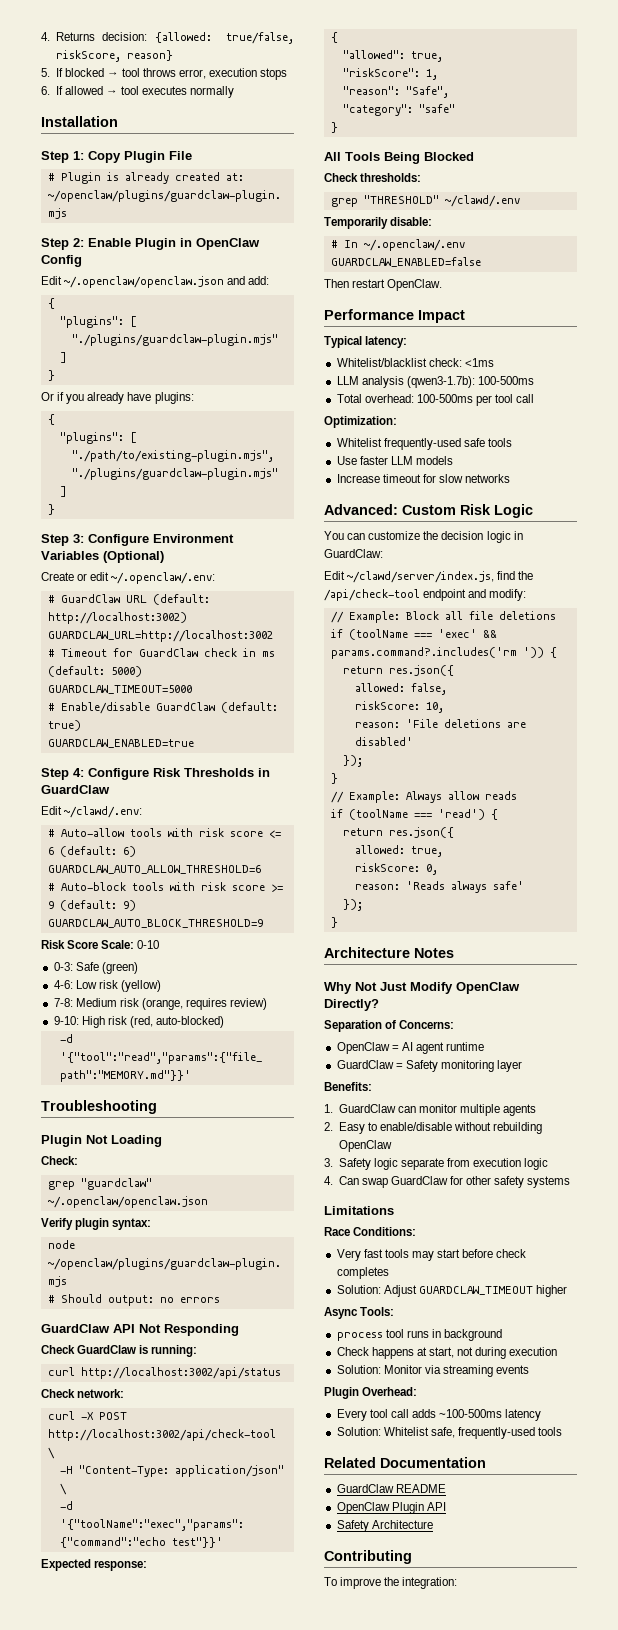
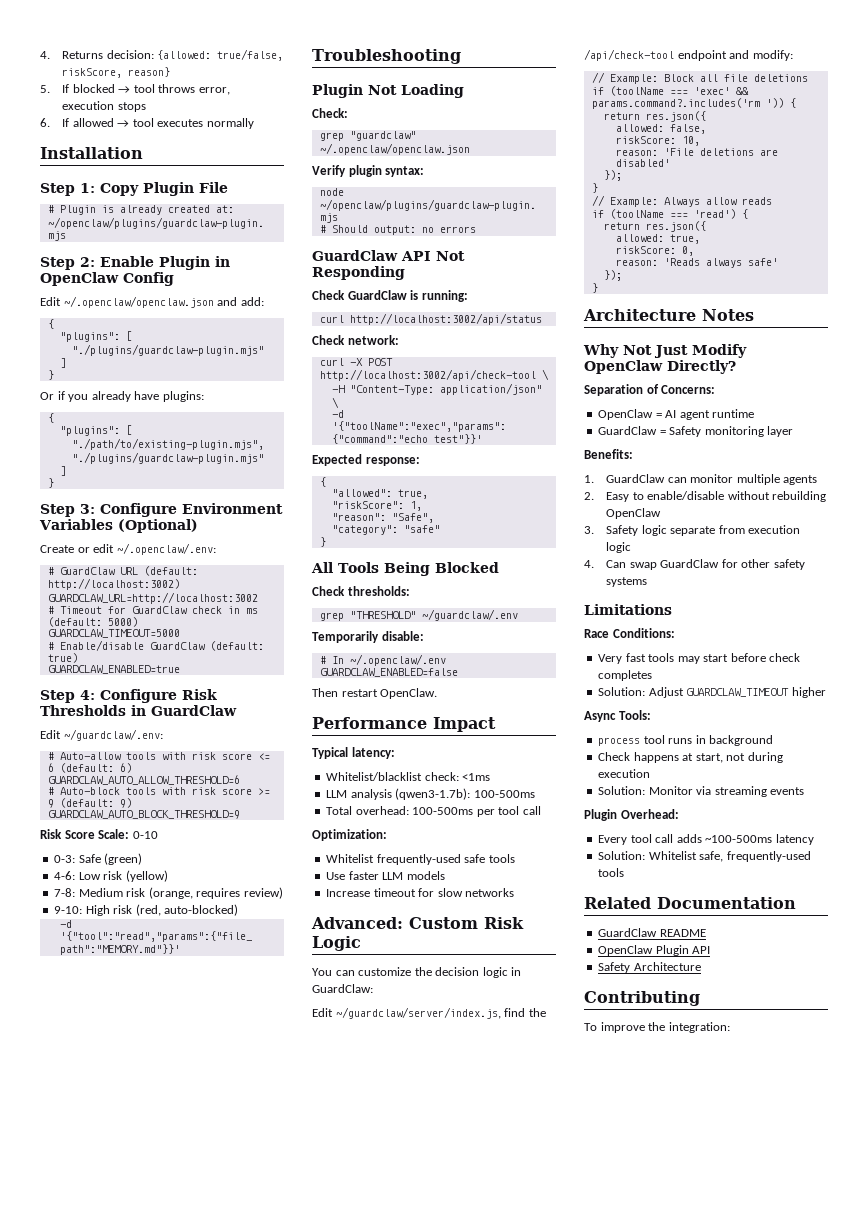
- Edit ~/clawd/.env:
+ Edit ~/guardclaw/.env:
- grep "THRESHOLD" ~/clawd/.env
+ grep "THRESHOLD" ~/guardclaw/.env
- Edit ~/clawd/server/index.js, find the /api/check-tool endpoint and modify:
+ Edit ~/guardclaw/server/index.js, find the /api/check-tool endpoint and modify:

